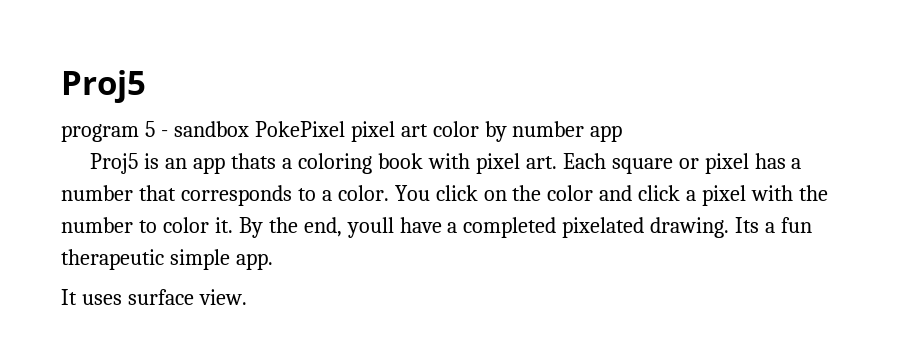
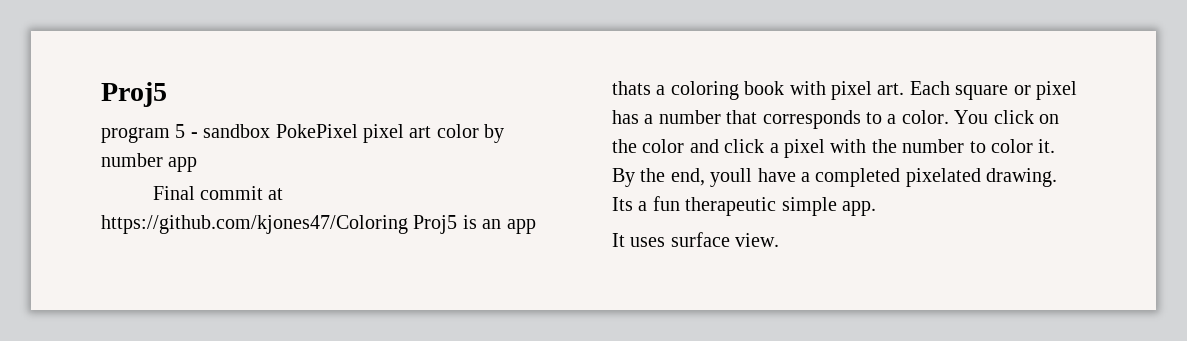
- Proj5 is an app thats a coloring book with pixel art. Each square or pixel has a number that corresponds to a color.
+ Final commit at https://github.com/kjones47/Coloring Proj5 is an app thats a coloring book with pixel art. Each square or pixel has a number that corresponds to a color.

